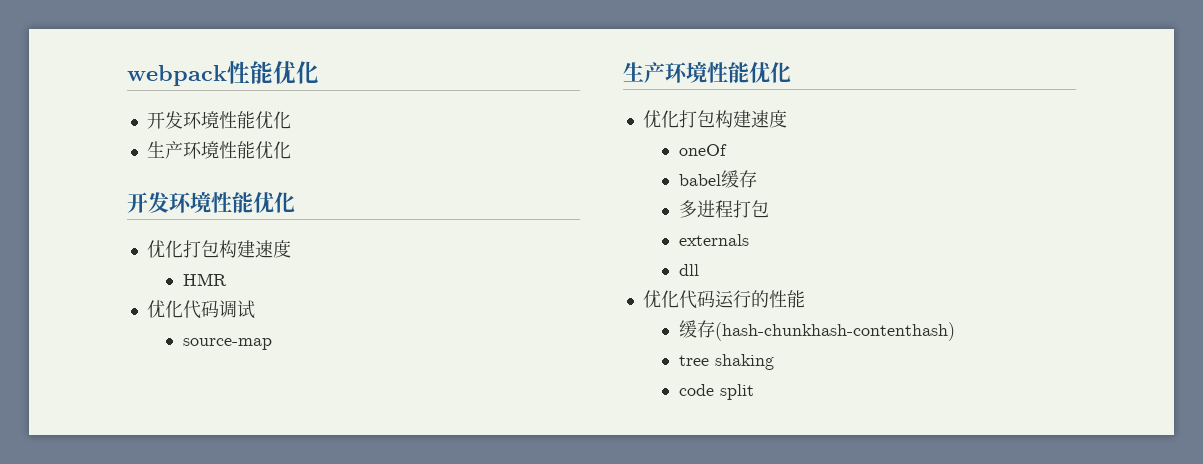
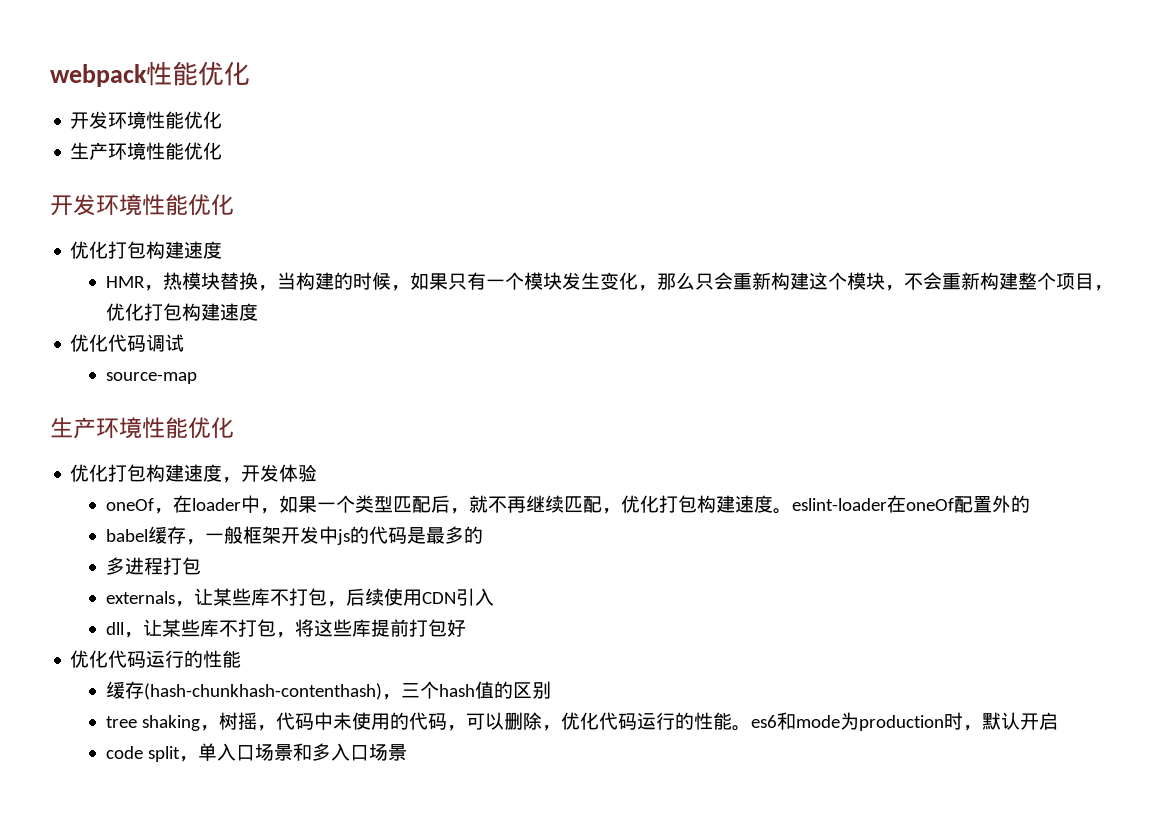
- HMR
+ HMR，热模块替换，当构建的时候，如果只有一个模块发生变化，那么只会重新构建这个模块，不会重新构建整个项目，优化打包构建速度
  source-map
  生产环境性能优化
- 优化打包构建速度
- oneOf
- babel缓存
+ 优化打包构建速度，开发体验
+ oneOf，在loader中，如果一个类型匹配后，就不再继续匹配，优化打包构建速度。eslint-loader在oneOf配置外的
+ babel缓存，一般框架开发中js的代码是最多的
  多进程打包
- externals
- dll
+ externals，让某些库不打包，后续使用CDN引入
+ dll，让某些库不打包，将这些库提前打包好
- 缓存(hash-chunkhash-contenthash)
- tree shaking
- code split
+ 缓存(hash-chunkhash-contenthash)，三个hash值的区别
+ tree shaking，树摇，代码中未使用的代码，可以删除，优化代码运行的性能。es6和mode为production时，默认开启
+ code split，单入口场景和多入口场景

